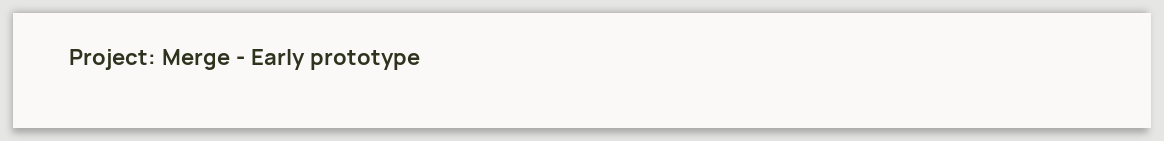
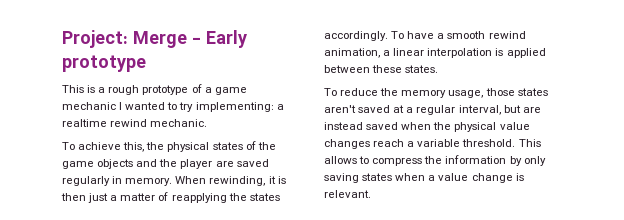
+ This is a rough prototype of a game mechanic I wanted to try implementing: a realtime rewind mechanic.
+ To achieve this, the physical states of the game objects and the player are saved regularly in memory. When rewinding, it is then just a matter of reapplying the states accordingly. To have a smooth rewind animation, a linear interpolation is applied between these states.
+ To reduce the memory usage, those states aren't saved at a regular interval, but are instead saved when the physical value changes reach a variable threshold. This allows to compress the information by only saving states when a value change is relevant.

